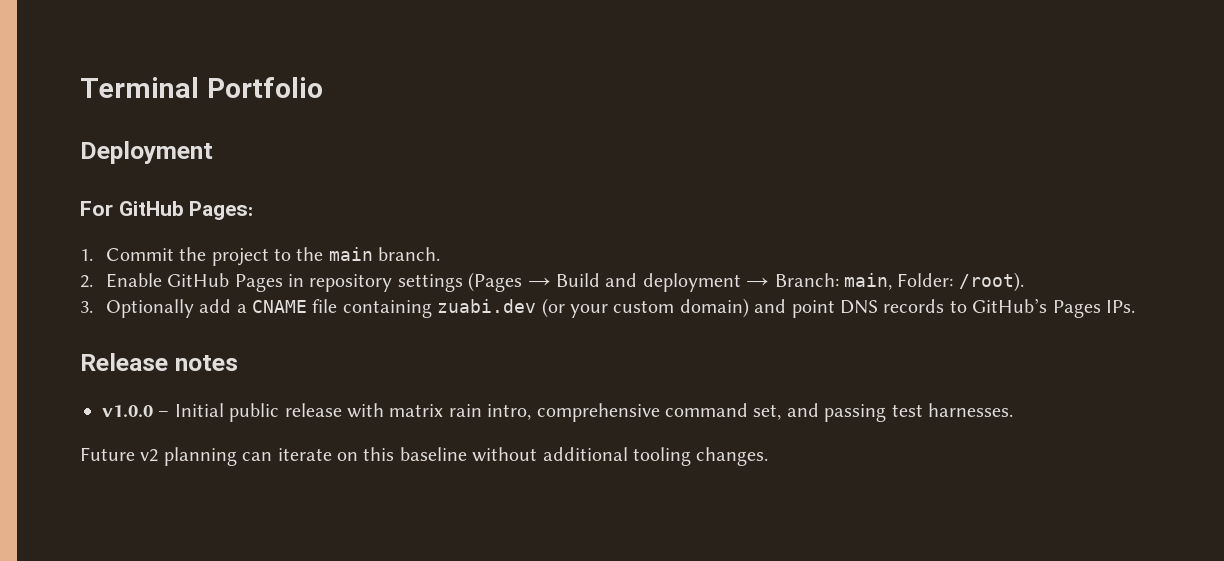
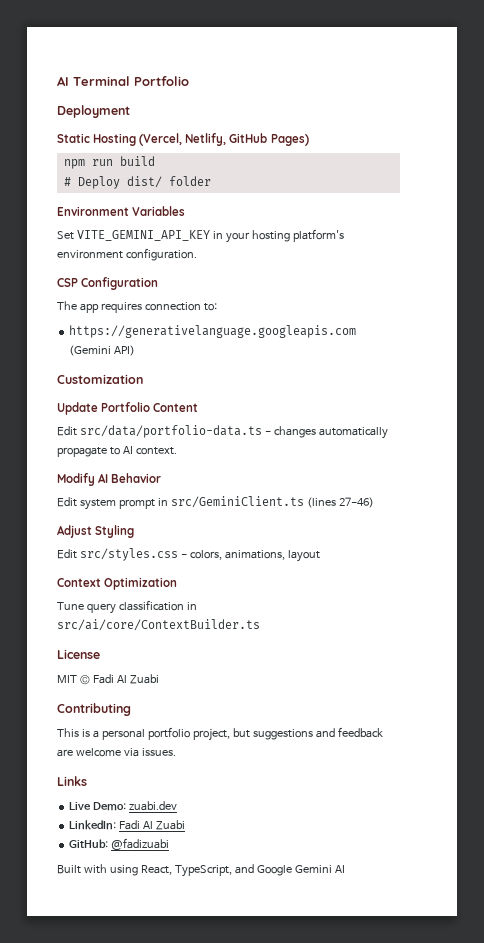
- Terminal Portfolio
+ AI Terminal Portfolio
- For GitHub Pages:
- 1. Commit the project to the main branch.
- 2. Enable GitHub Pages in repository settings (Pages → Build and deployment → Branch: main, Folder: /root).
- 3. Optionally add a CNAME file containing zuabi.dev (or your custom domain) and point DNS records to GitHub’s Pages IPs.
- Release notes
- v1.0.0 – Initial public release with matrix rain intro, comprehensive command set, and passing test harnesses.
- Future v2 planning can iterate on this baseline without additional tooling changes.
+ Static Hosting (Vercel, Netlify, GitHub Pages)
+ npm run build
+ # Deploy dist/ folder
+ Environment Variables
+ Set VITE_GEMINI_API_KEY in your hosting platform's environment configuration.
+ CSP Configuration
+ The app requires connection to:
+ https://generativelanguage.googleapis.com (Gemini API)
+ Customization
+ Update Portfolio Content
+ Edit src/data/portfolio-data.ts - changes automatically propagate to AI context.
+ Modify AI Behavior
+ Edit system prompt in src/GeminiClient.ts (lines 27-46)
+ Adjust Styling
+ Edit src/styles.css - colors, animations, layout
+ Context Optimization
+ Tune query classification in src/ai/core/ContextBuilder.ts
+ License
+ MIT © Fadi Al Zuabi
+ Contributing
+ This is a personal portfolio project, but suggestions and feedback are welcome via issues.
+ Links
+ Live Demo: zuabi.dev
+ LinkedIn: Fadi Al Zuabi
+ GitHub: @fadizuabi
+ Built with using React, TypeScript, and Google Gemini AI

